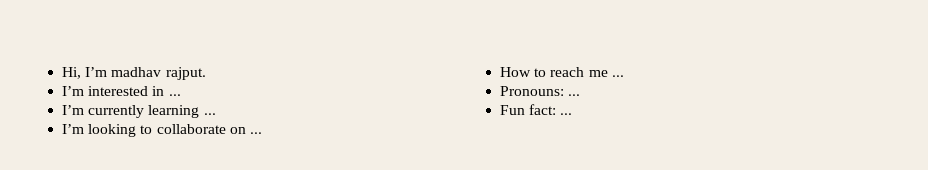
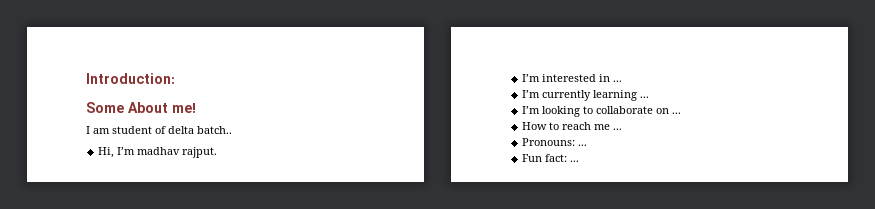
+ Introduction:
+ Some About me!
+ I am student of delta batch..

